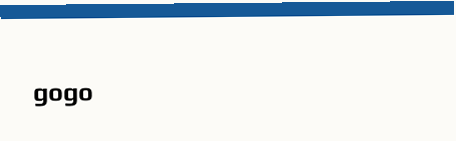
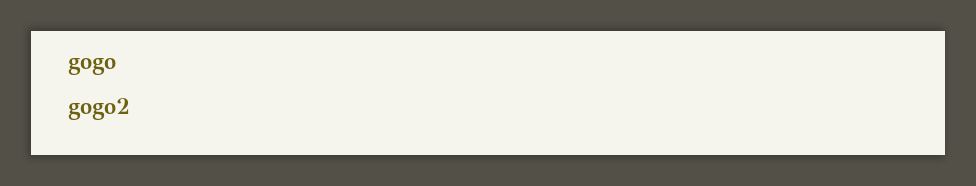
+ gogo2

